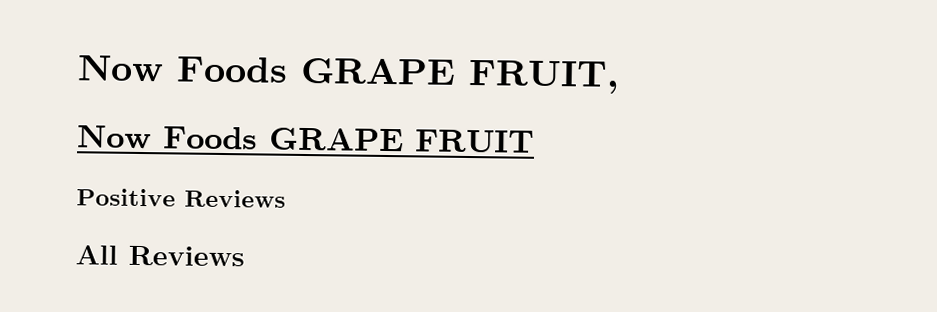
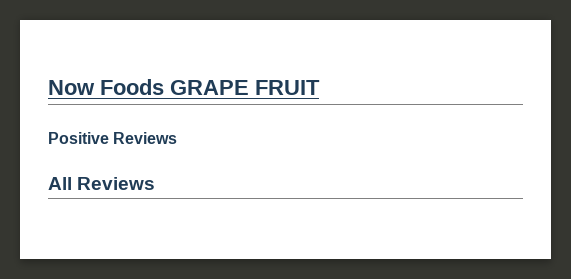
- Now Foods GRAPE FRUIT,

